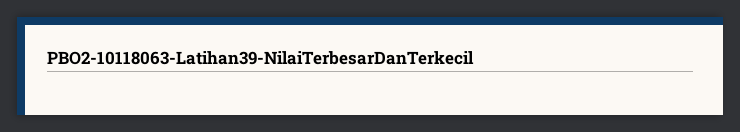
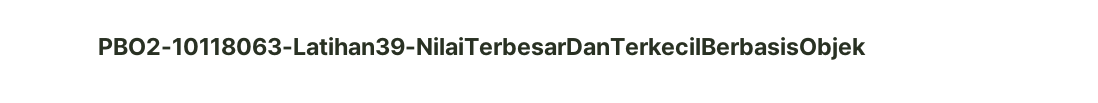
- PBO2-10118063-Latihan39-NilaiTerbesarDanTerkecil
+ PBO2-10118063-Latihan39-NilaiTerbesarDanTerkecilBerbasisObjek

